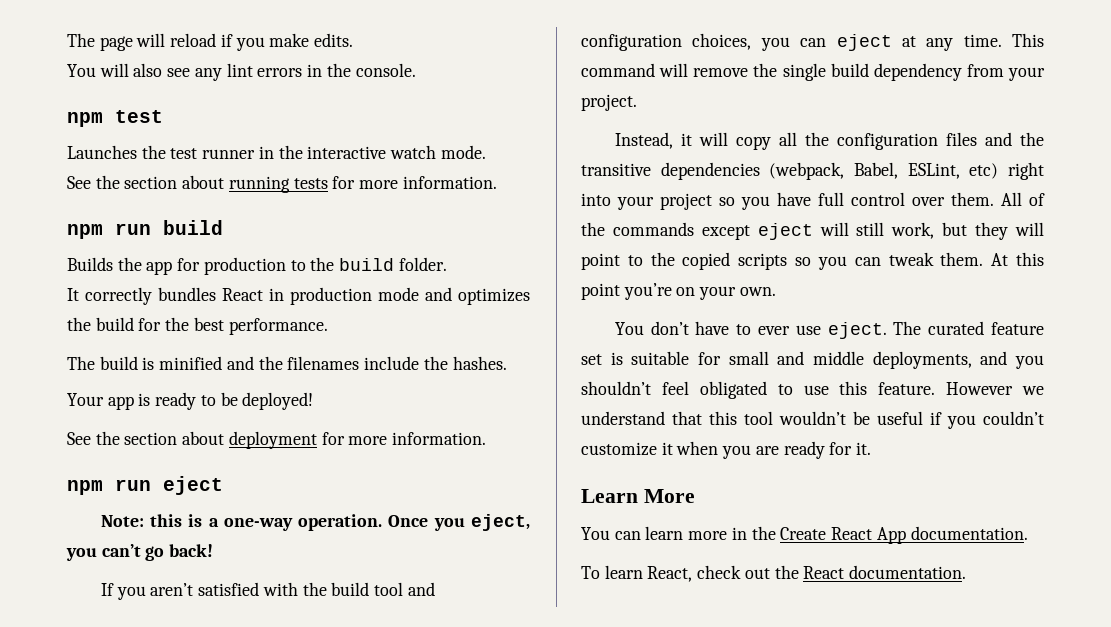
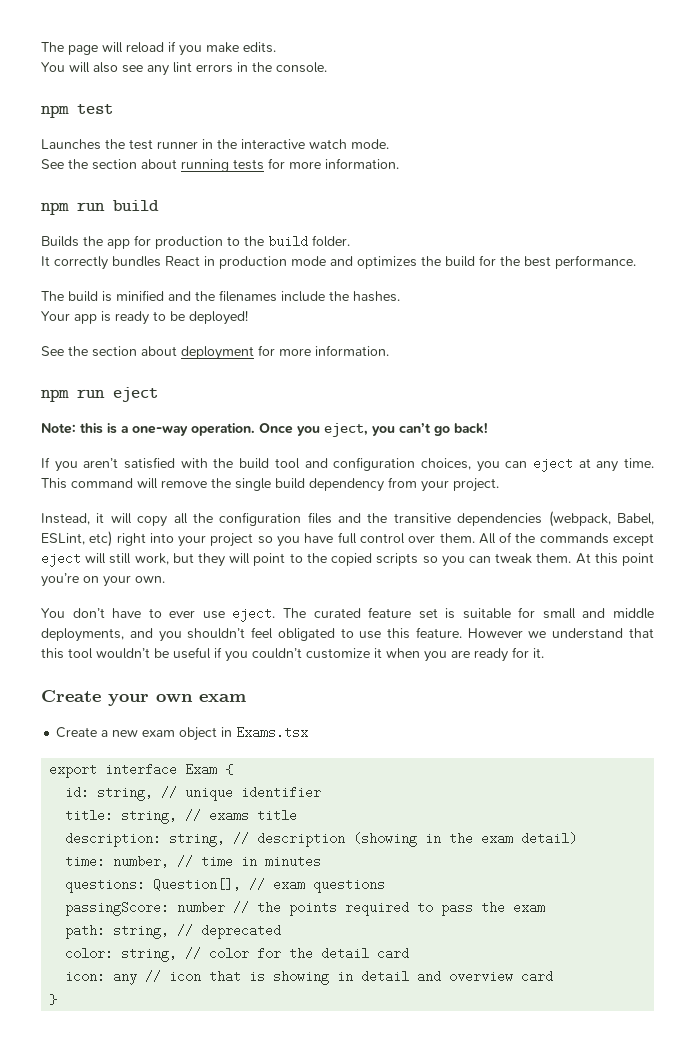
- Learn More
- You can learn more in the Create React App documentation.
- To learn React, check out the React documentation.
+ Create your own exam
+ Create a new exam object in Exams.tsx
+ export interface Exam {
+ id: string, // unique identifier
+ title: string, // exams title
+ description: string, // description (showing in the exam detail)
+ time: number, // time in minutes
+ questions: Question[], // exam questions
+ passingScore: number // the points required to pass the exam
+ path: string, // deprecated
+ color: string, // color for the detail card
+ icon: any // icon that is showing in detail and overview card
+ }

